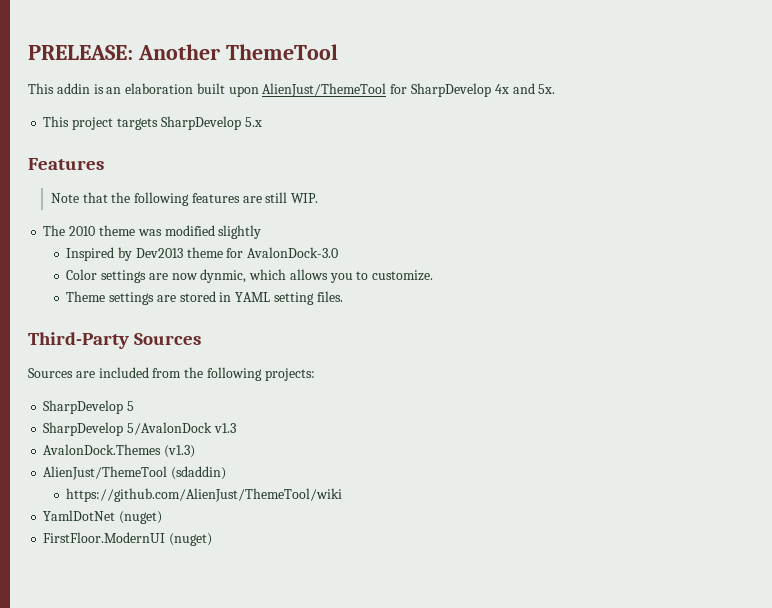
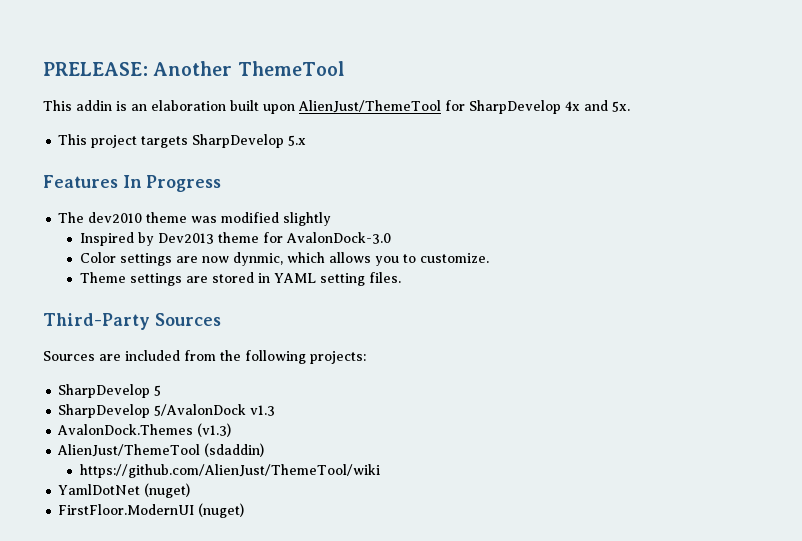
- Features
- Note that the following features are still WIP.
+ Features In Progress
- The 2010 theme was modified slightly
+ The dev2010 theme was modified slightly

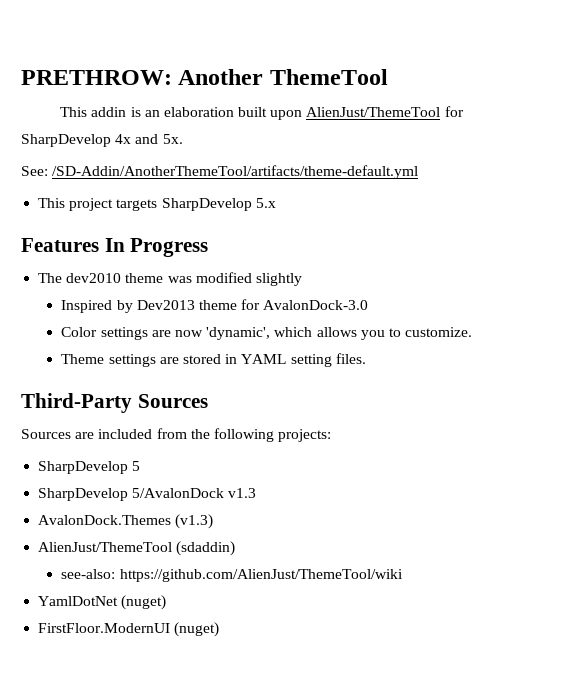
- PRELEASE: Another ThemeTool
+ PRETHROW: Another ThemeTool
+ See: /SD-Addin/AnotherThemeTool/artifacts/theme-default.yml
- Color settings are now dynmic, which allows you to customize.
+ Color settings are now 'dynamic', which allows you to customize.
- https://github.com/AlienJust/ThemeTool/wiki
+ see-also: https://github.com/AlienJust/ThemeTool/wiki

